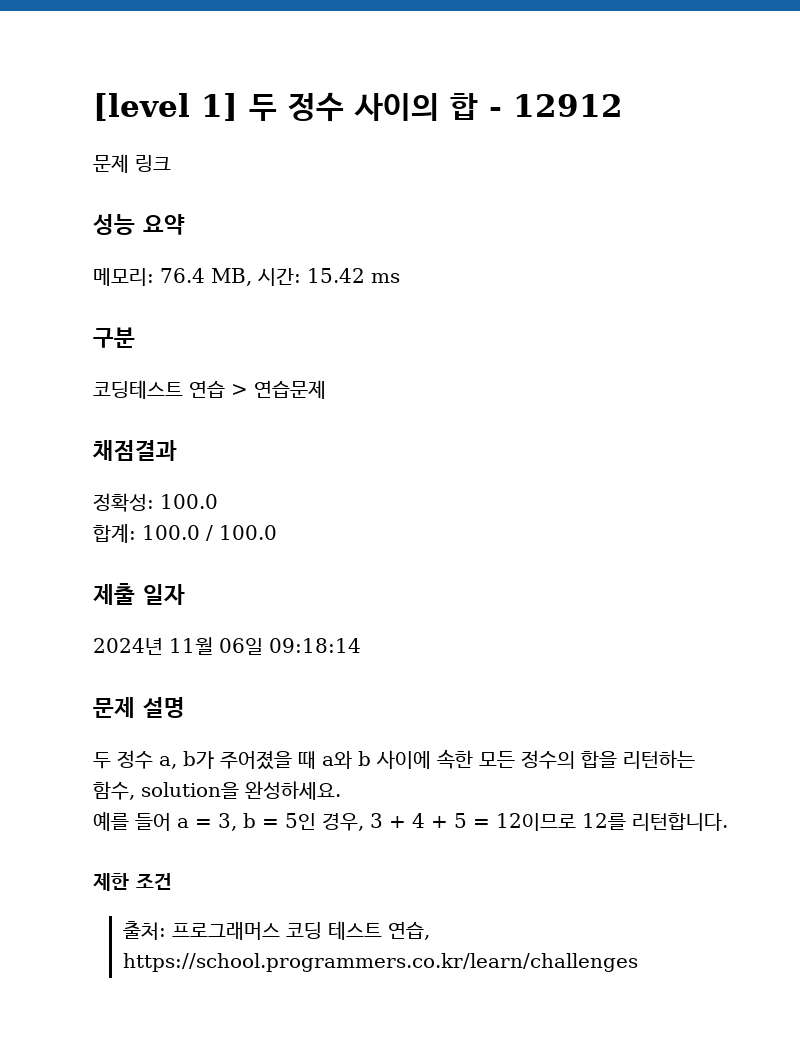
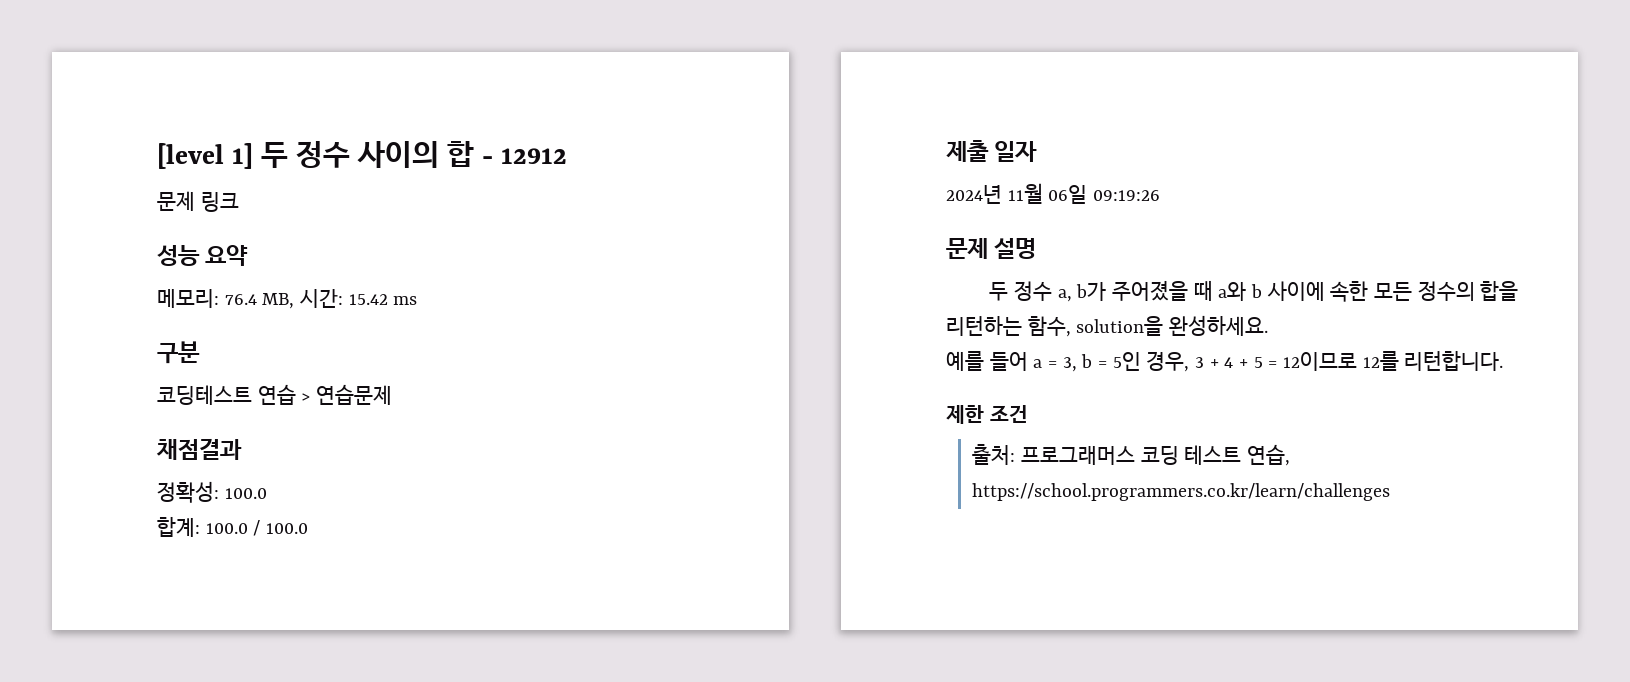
- 2024년 11월 06일 09:18:14
+ 2024년 11월 06일 09:19:26

